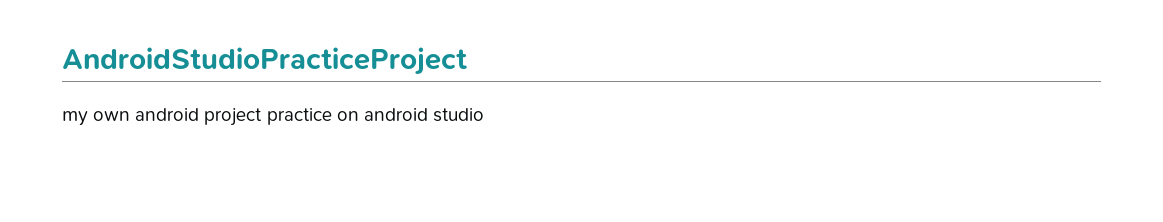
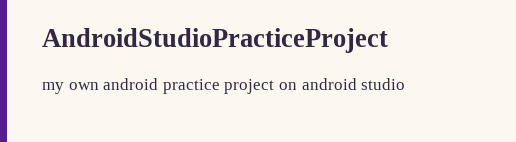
- my own android project practice on android studio
+ my own android practice project on android studio

